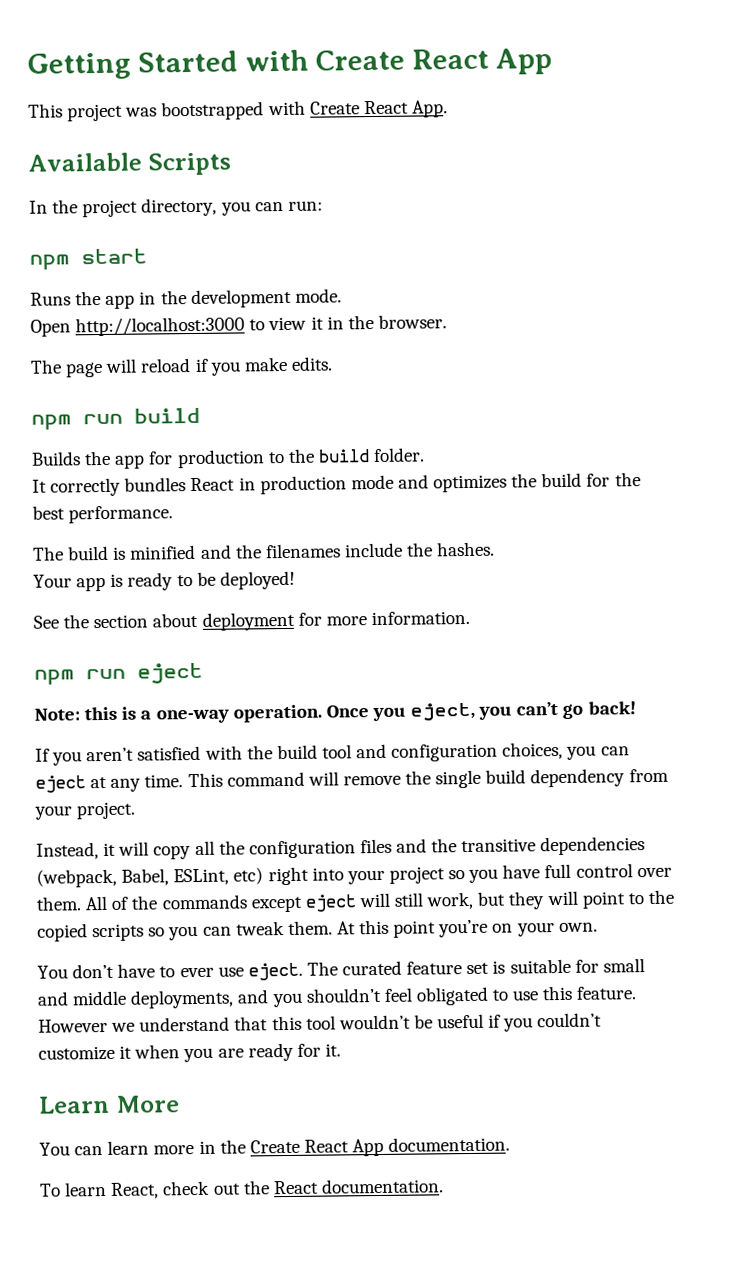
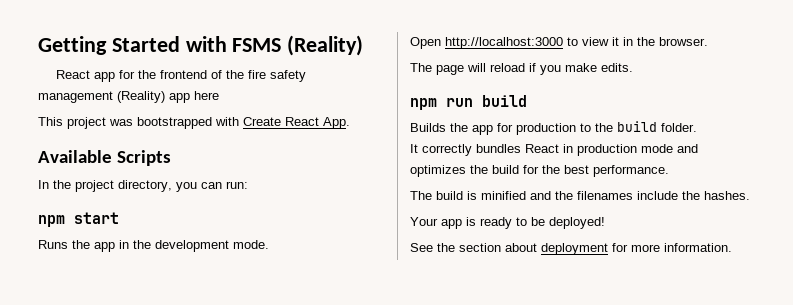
- Getting Started with Create React App
+ Getting Started with FSMS (Reality)
+ React app for the frontend of the fire safety management (Reality) app here
- npm run eject
- Note: this is a one-way operation. Once you eject, you can’t go back!
- If you aren’t satisfied with the build tool and configuration choices, you can eject at any time. This command will remove the single build dependency from your project.
- Instead, it will copy all the configuration files and the transitive dependencies (webpack, Babel, ESLint, etc) right into your project so you have full control over them. All of the commands except eject will still work, but they will point to the copied scripts so you can tweak them. At this point you’re on your own.
- You don’t have to ever use eject. The curated feature set is suitable for small and middle deployments, and you shouldn’t feel obligated to use this feature. However we understand that this tool wouldn’t be useful if you couldn’t customize it when you are ready for it.
- Learn More
- You can learn more in the Create React App documentation.
- To learn React, check out the React documentation.

